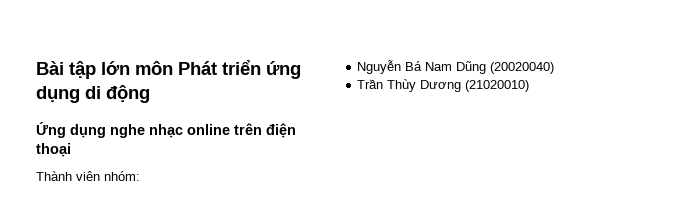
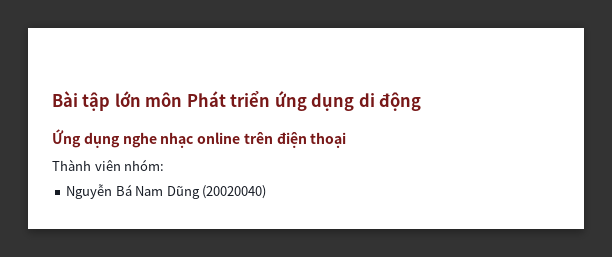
- Trần Thùy Dương (21020010)

